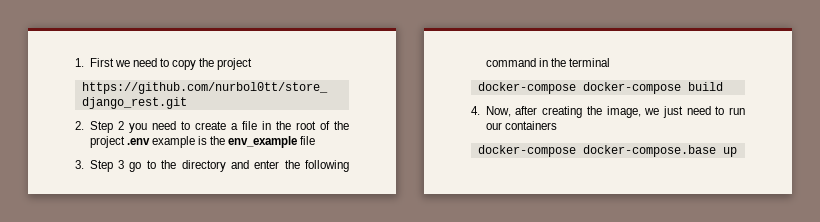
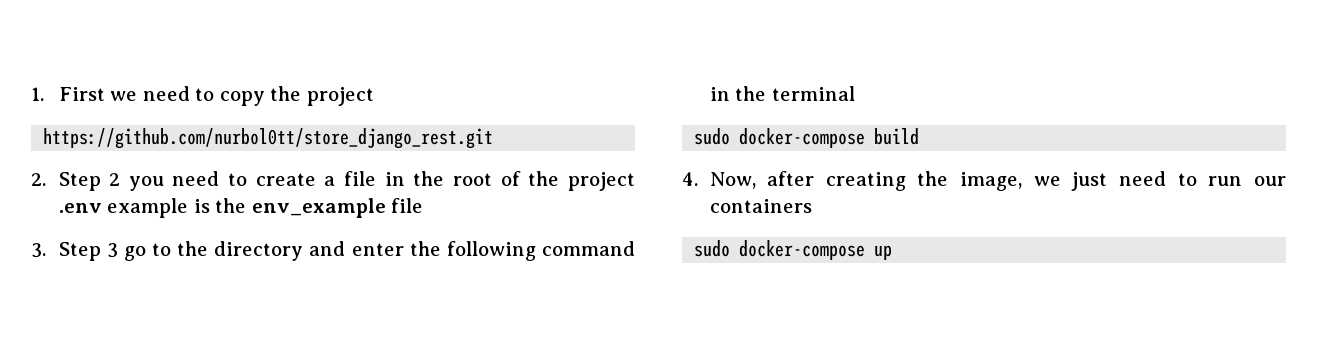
- docker-compose docker-compose build
+ sudo docker-compose build
- docker-compose docker-compose.base up
+ sudo docker-compose up

